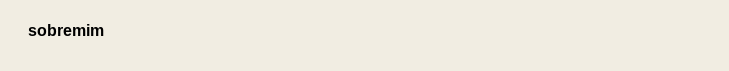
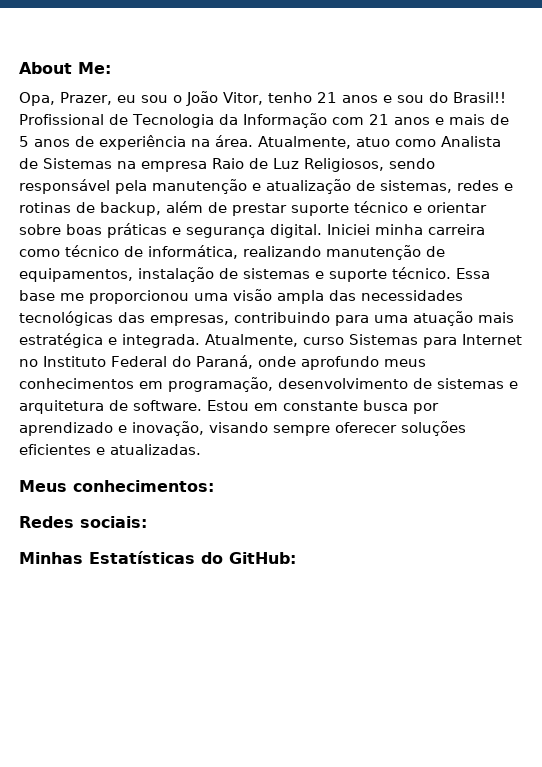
- sobremim
+ About Me:
+ Opa, Prazer, eu sou o João Vitor, tenho 21 anos e sou do Brasil!! Profissional de Tecnologia da Informação com 21 anos e mais de 5 anos de experiência na área. Atualmente, atuo como Analista de Sistemas na empresa Raio de Luz Religiosos, sendo responsável pela manutenção e atualização de sistemas, redes e rotinas de backup, além de prestar suporte técnico e orientar sobre boas práticas e segurança digital. Iniciei minha carreira como técnico de informática, realizando manutenção de equipamentos, instalação de sistemas e suporte técnico. Essa base me proporcionou uma visão ampla das necessidades tecnológicas das empresas, contribuindo para uma atuação mais estratégica e integrada. Atualmente, curso Sistemas para Internet no Instituto Federal do Paraná, onde aprofundo meus conhecimentos em programação, desenvolvimento de sistemas e arquitetura de software. Estou em constante busca por aprendizado e inovação, visando sempre oferecer soluções eficientes e atualizadas.
+ Meus conhecimentos:
+ Redes sociais:
+ Minhas Estatísticas do GitHub:

